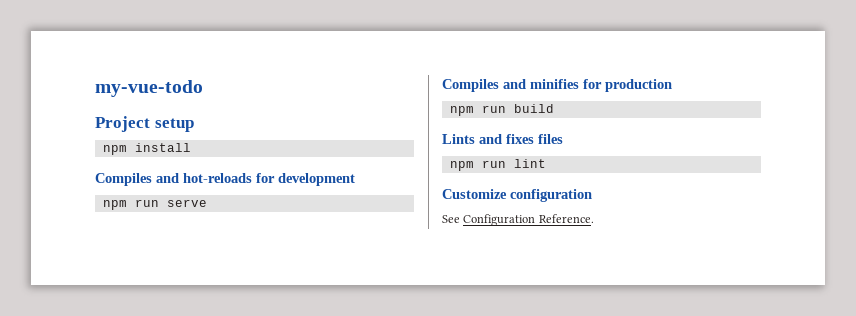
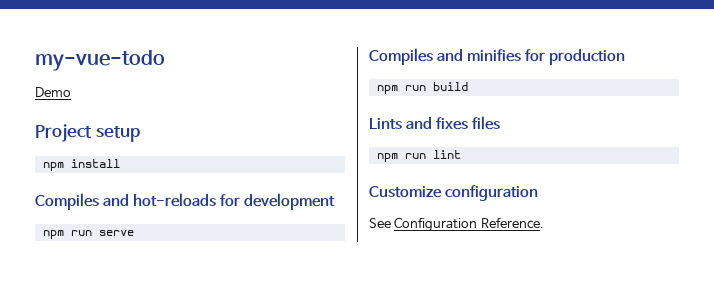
+ Demo

